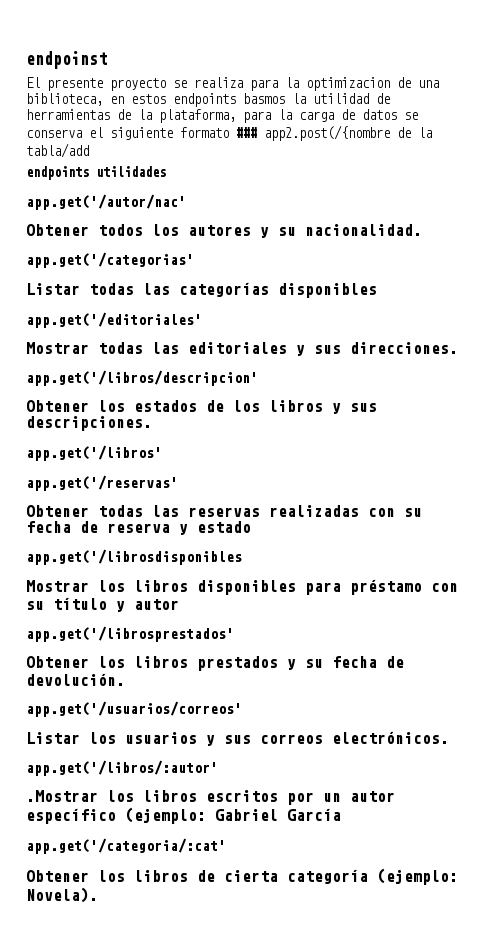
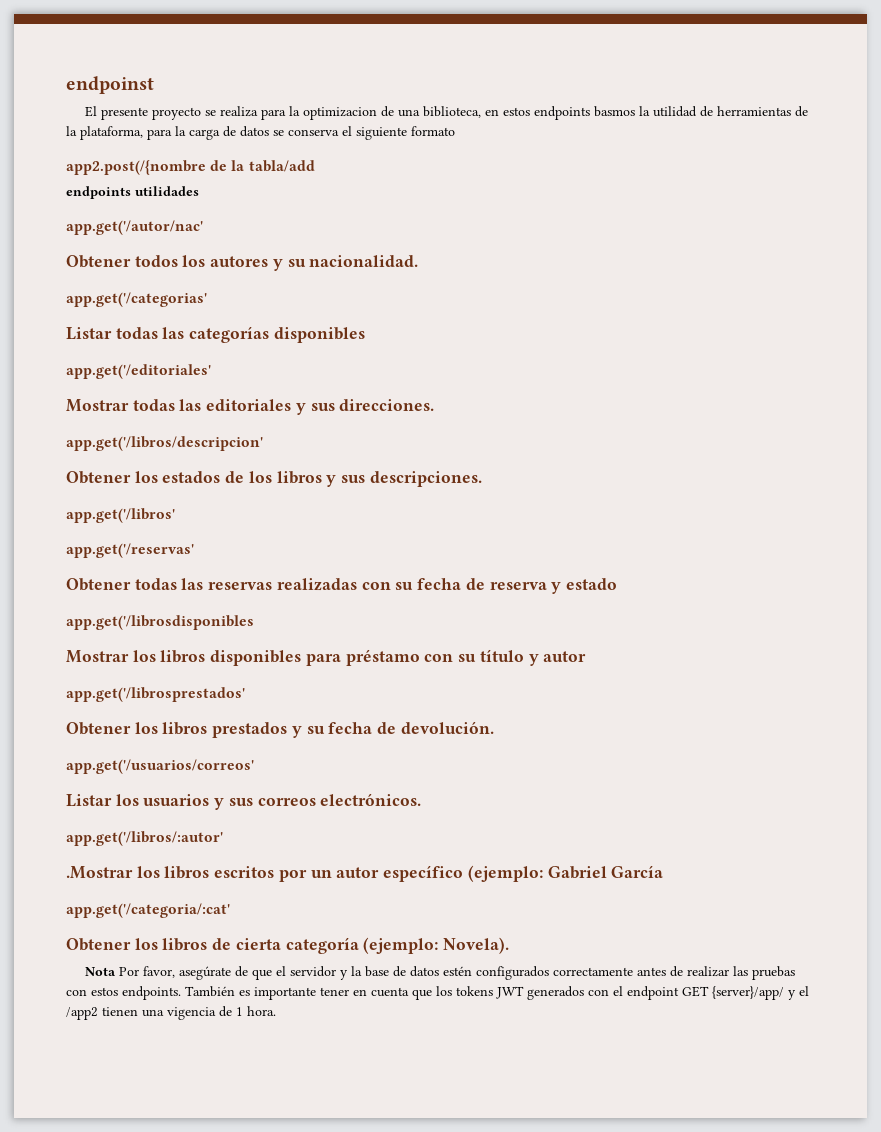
- El presente proyecto se realiza para la optimizacion de una biblioteca, en estos endpoints basmos la utilidad de herramientas de la plataforma, para la carga de datos se conserva el siguiente formato ### app2.post(/{nombre de la tabla/add
+ El presente proyecto se realiza para la optimizacion de una biblioteca, en estos endpoints basmos la utilidad de herramientas de la plataforma, para la carga de datos se conserva el siguiente formato
+ app2.post(/{nombre de la tabla/add
+ Nota Por favor, asegúrate de que el servidor y la base de datos estén configurados correctamente antes de realizar las pruebas con estos endpoints. También es importante tener en cuenta que los tokens JWT generados con el endpoint GET {server}/app/ y el /app2 tienen una vigencia de 1 hora.

